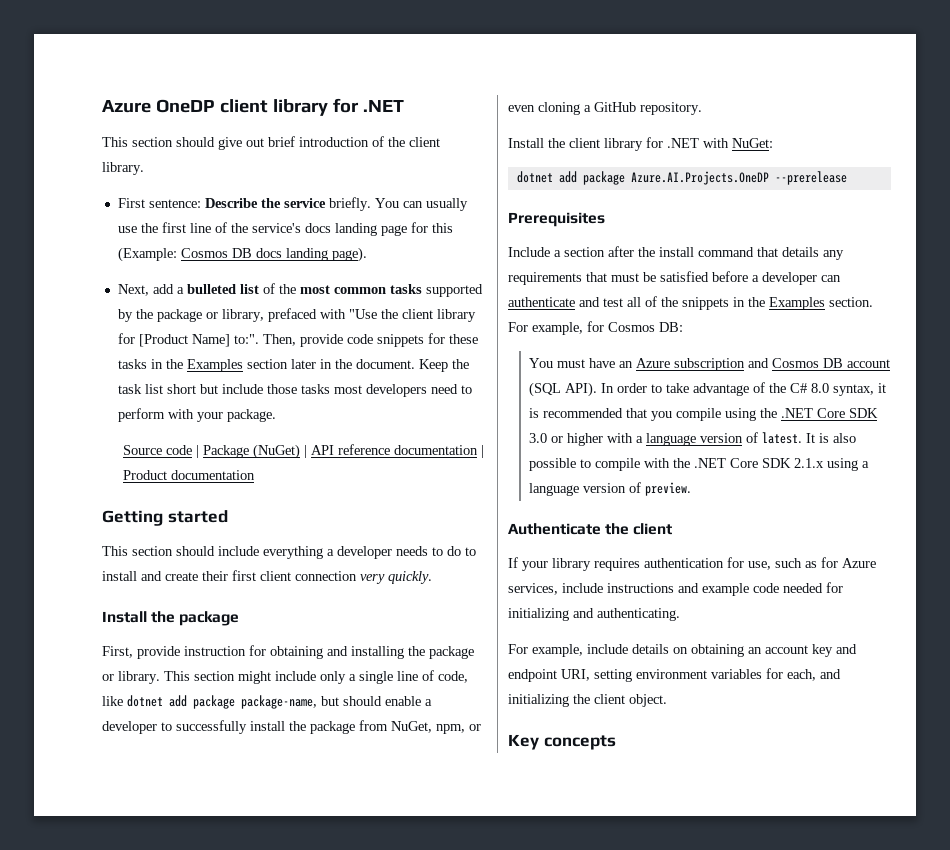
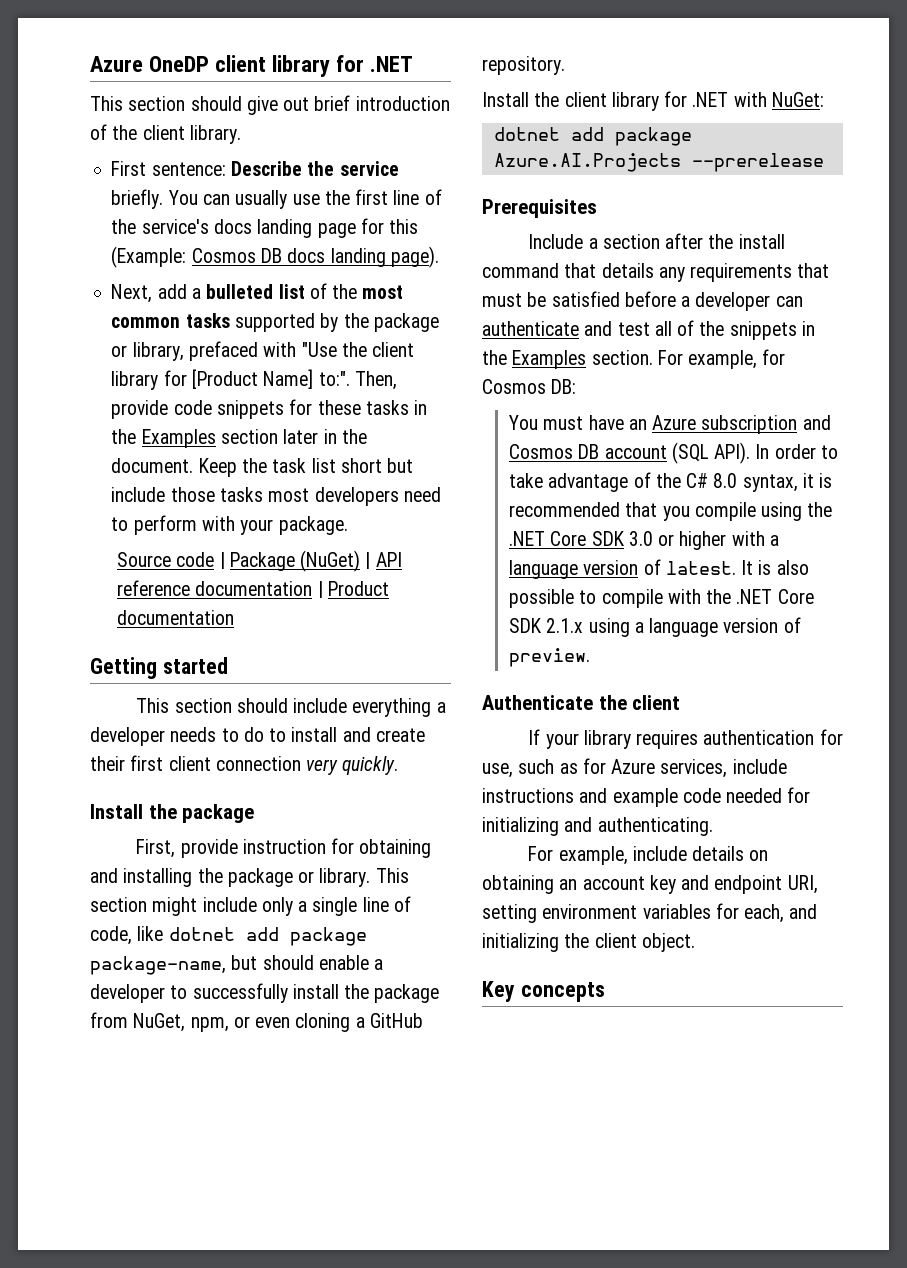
- dotnet add package Azure.AI.Projects.OneDP --prerelease
+ dotnet add package Azure.AI.Projects --prerelease

